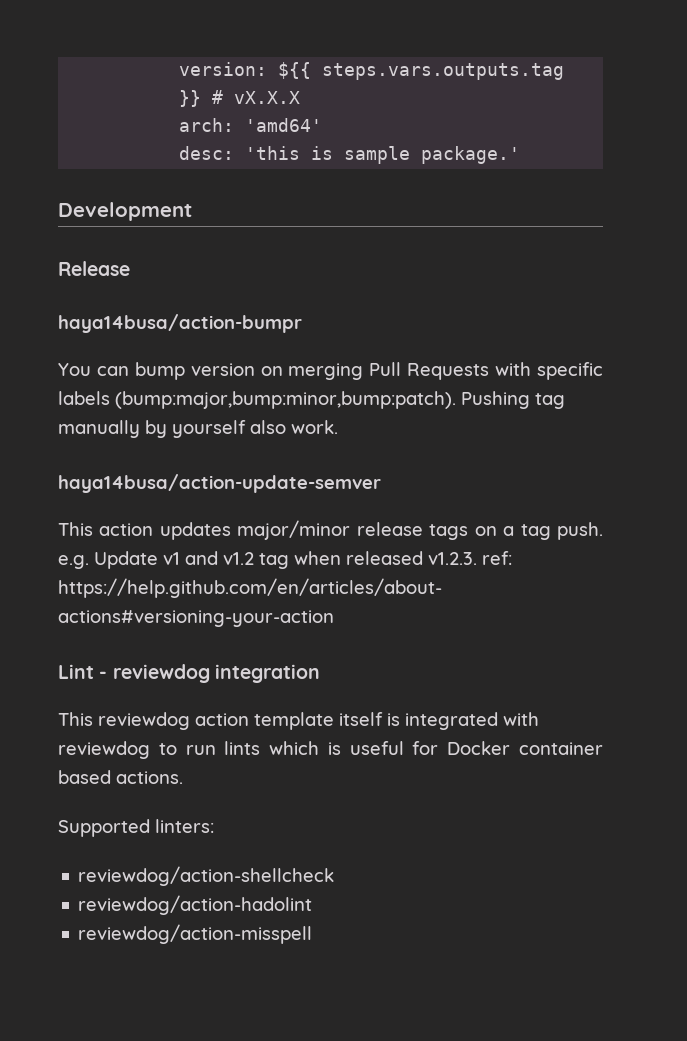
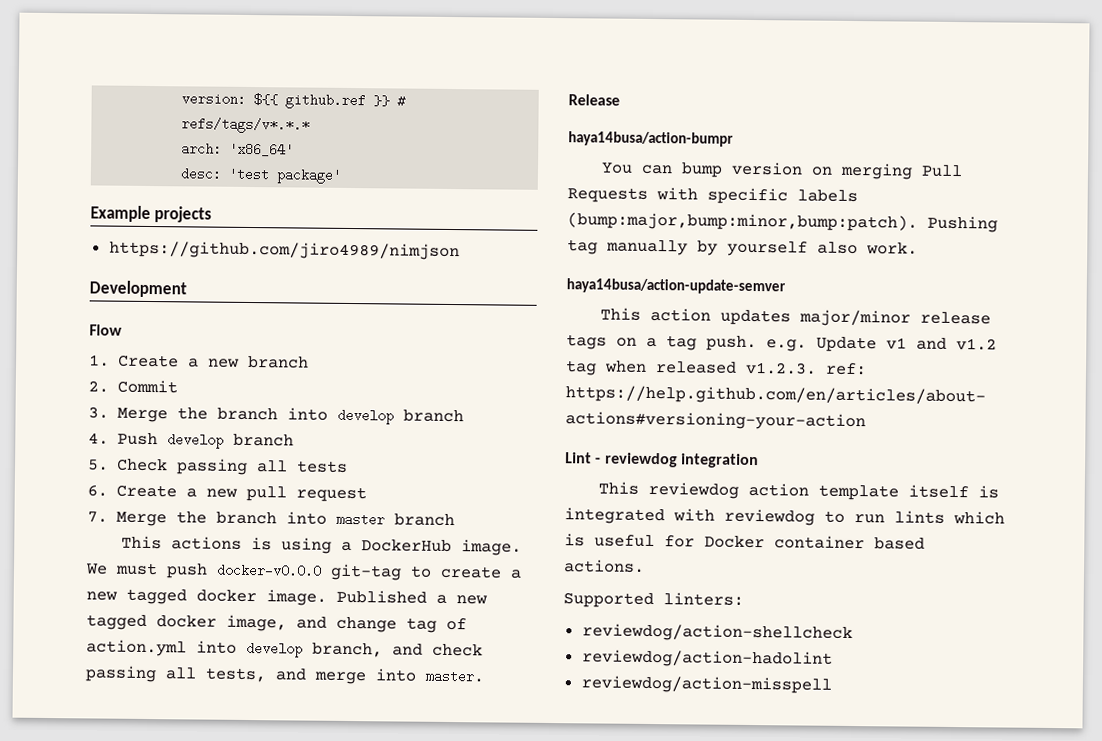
- version: ${{ steps.vars.outputs.tag }} # vX.X.X
+ version: ${{ github.ref }} # refs/tags/v*.*.*
- arch: 'amd64'
+ arch: 'x86_64'
- desc: 'this is sample package.'
+ desc: 'test package'
+ Example projects
+ https://github.com/jiro4989/nimjson
  Development
+ Flow
+ 1. Create a new branch
+ 2. Commit
+ 3. Merge the branch into develop branch
+ 4. Push develop branch
+ 5. Check passing all tests
+ 6. Create a new pull request
+ 7. Merge the branch into master branch
+ This actions is using a DockerHub image. We must push docker-v0.0.0 git-tag to create a new tagged docker image. Published a new tagged docker image, and change tag of action.yml into develop branch, and check passing all tests, and merge into master.

